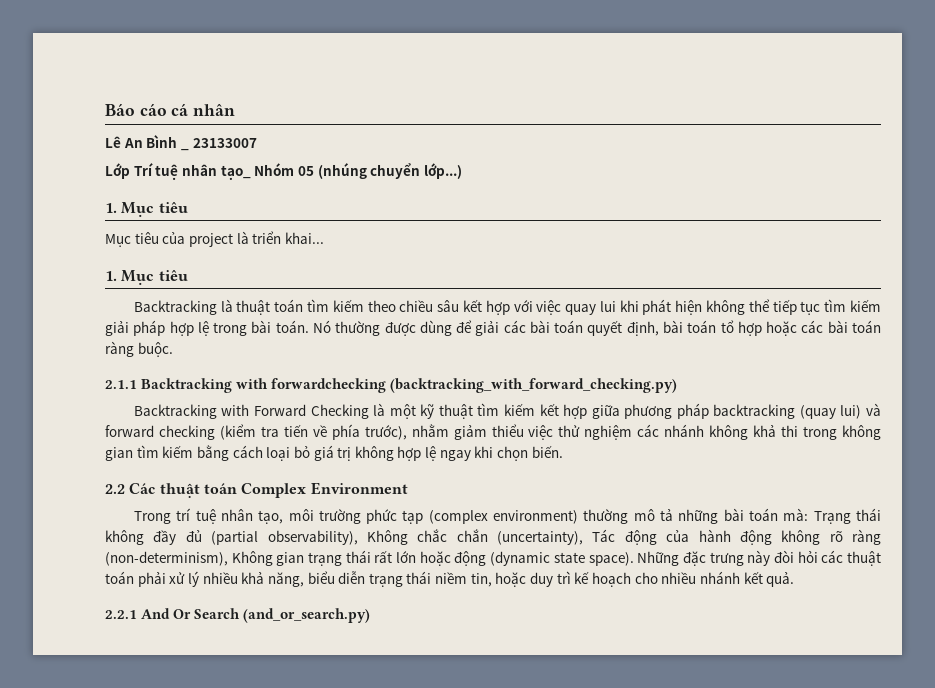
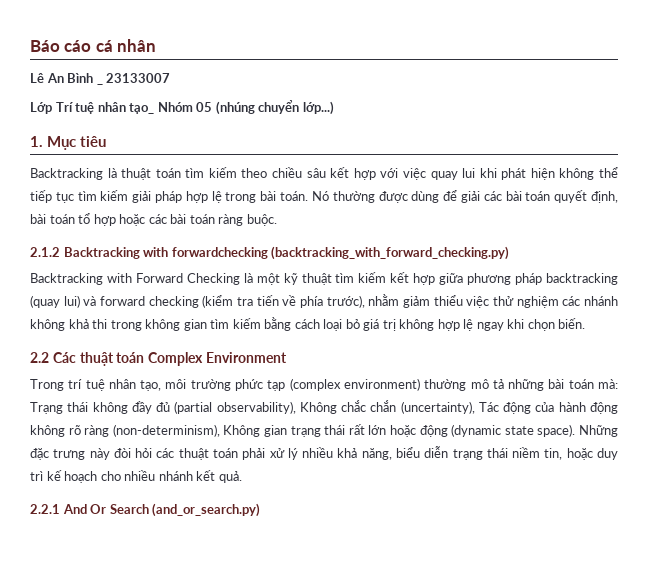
- Mục tiêu của project là triển khai...
- 1. Mục tiêu
- 2.1.1 Backtracking with forwardchecking (backtracking_with_forward_checking.py)
+ 2.1.2 Backtracking with forwardchecking (backtracking_with_forward_checking.py)

